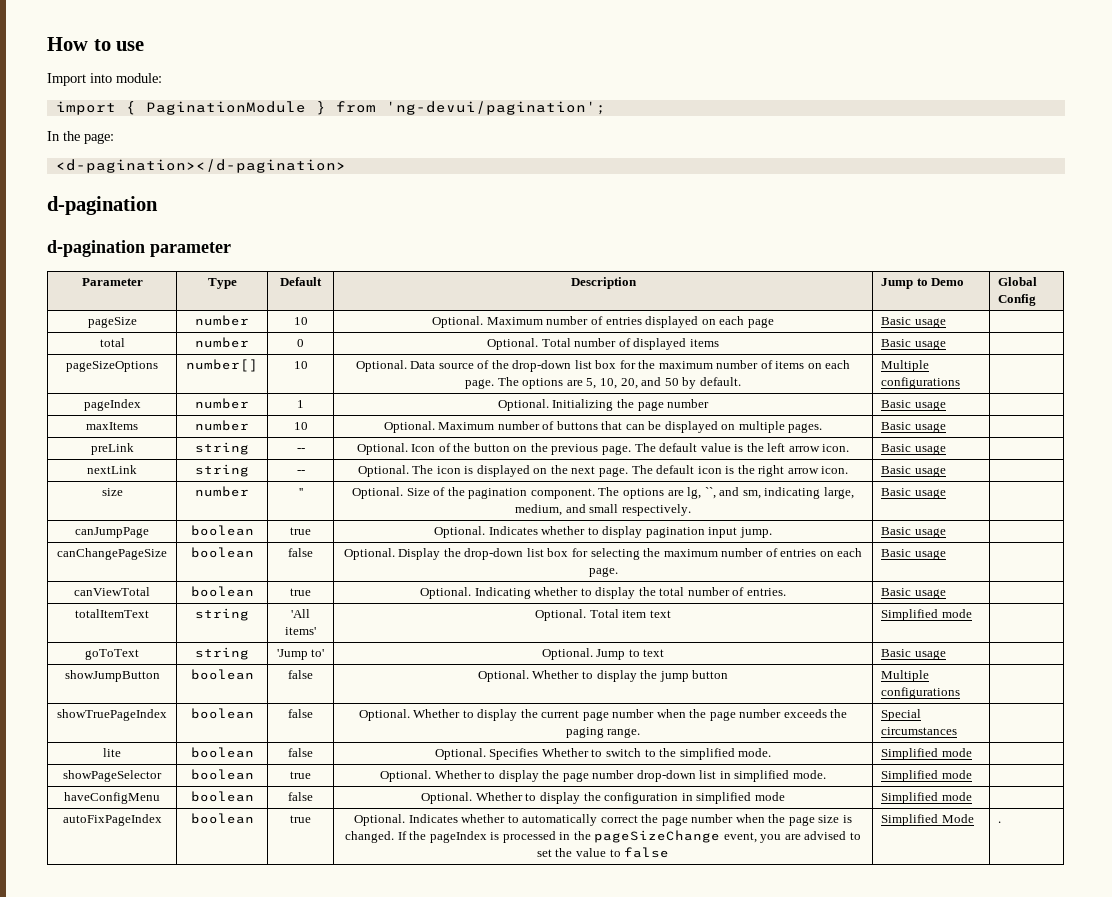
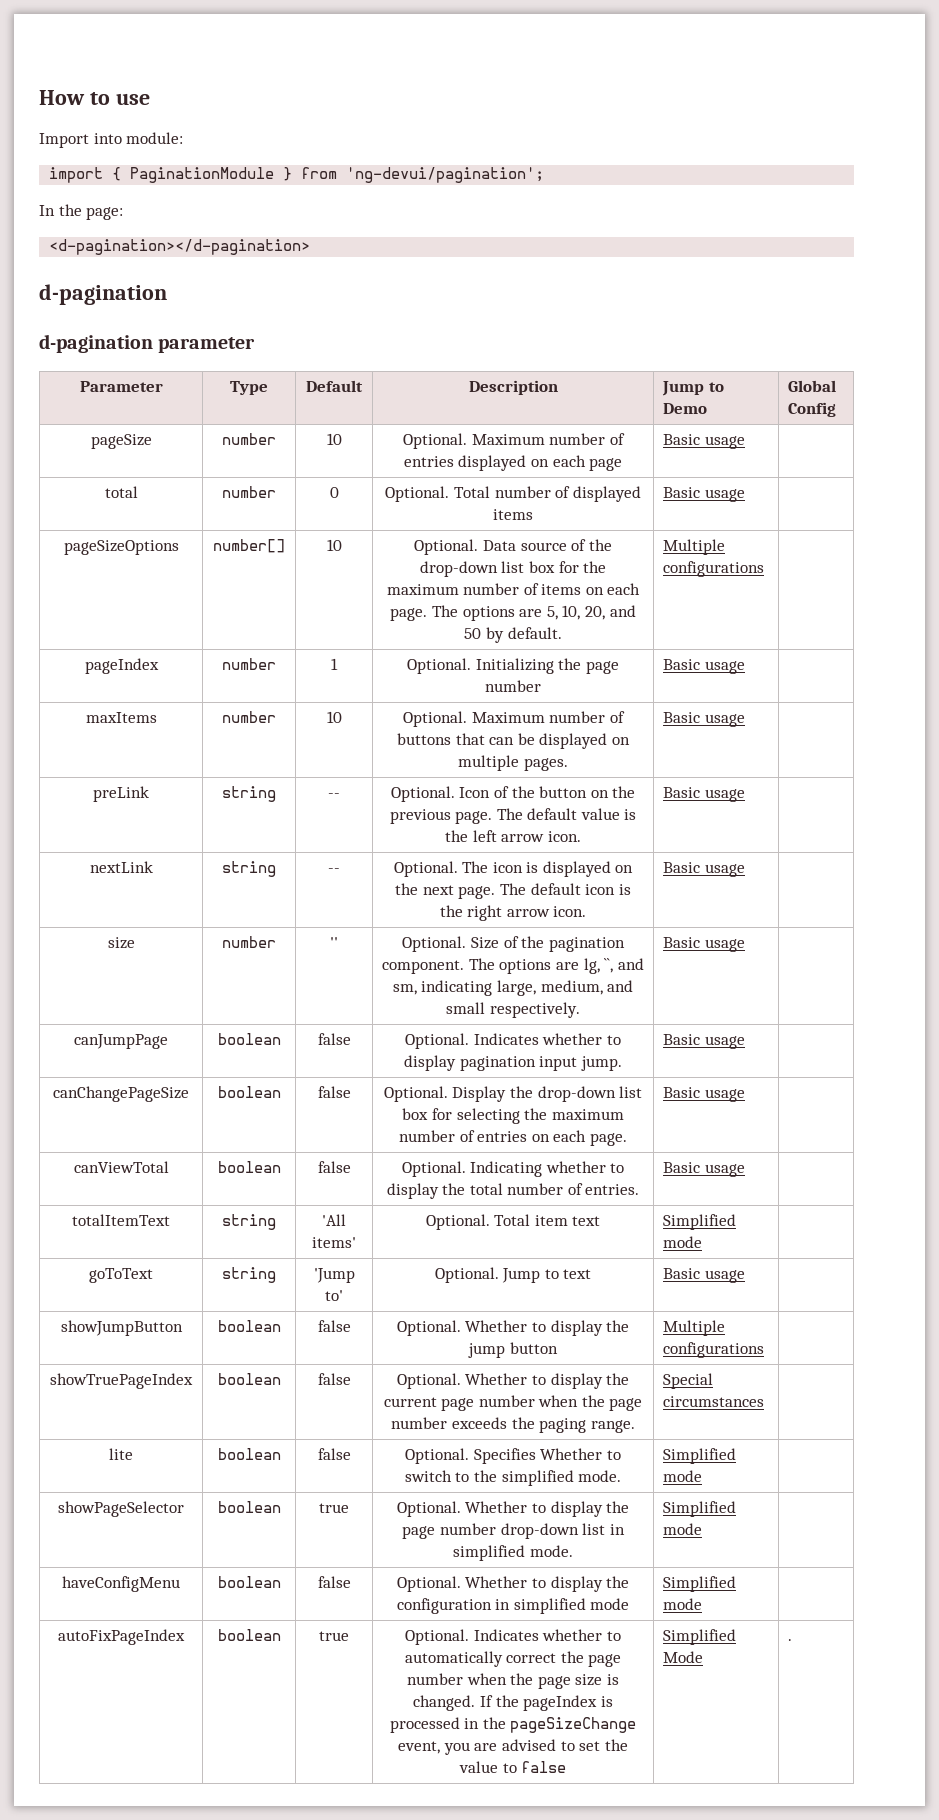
- canJumpPage | boolean | true | Optional. Indicates whether to display pagination input jump. | Basic usage |
+ canJumpPage | boolean | false | Optional. Indicates whether to display pagination input jump. | Basic usage |
- canViewTotal | boolean | true | Optional. Indicating whether to display the total number of entries. | Basic usage |
+ canViewTotal | boolean | false | Optional. Indicating whether to display the total number of entries. | Basic usage |

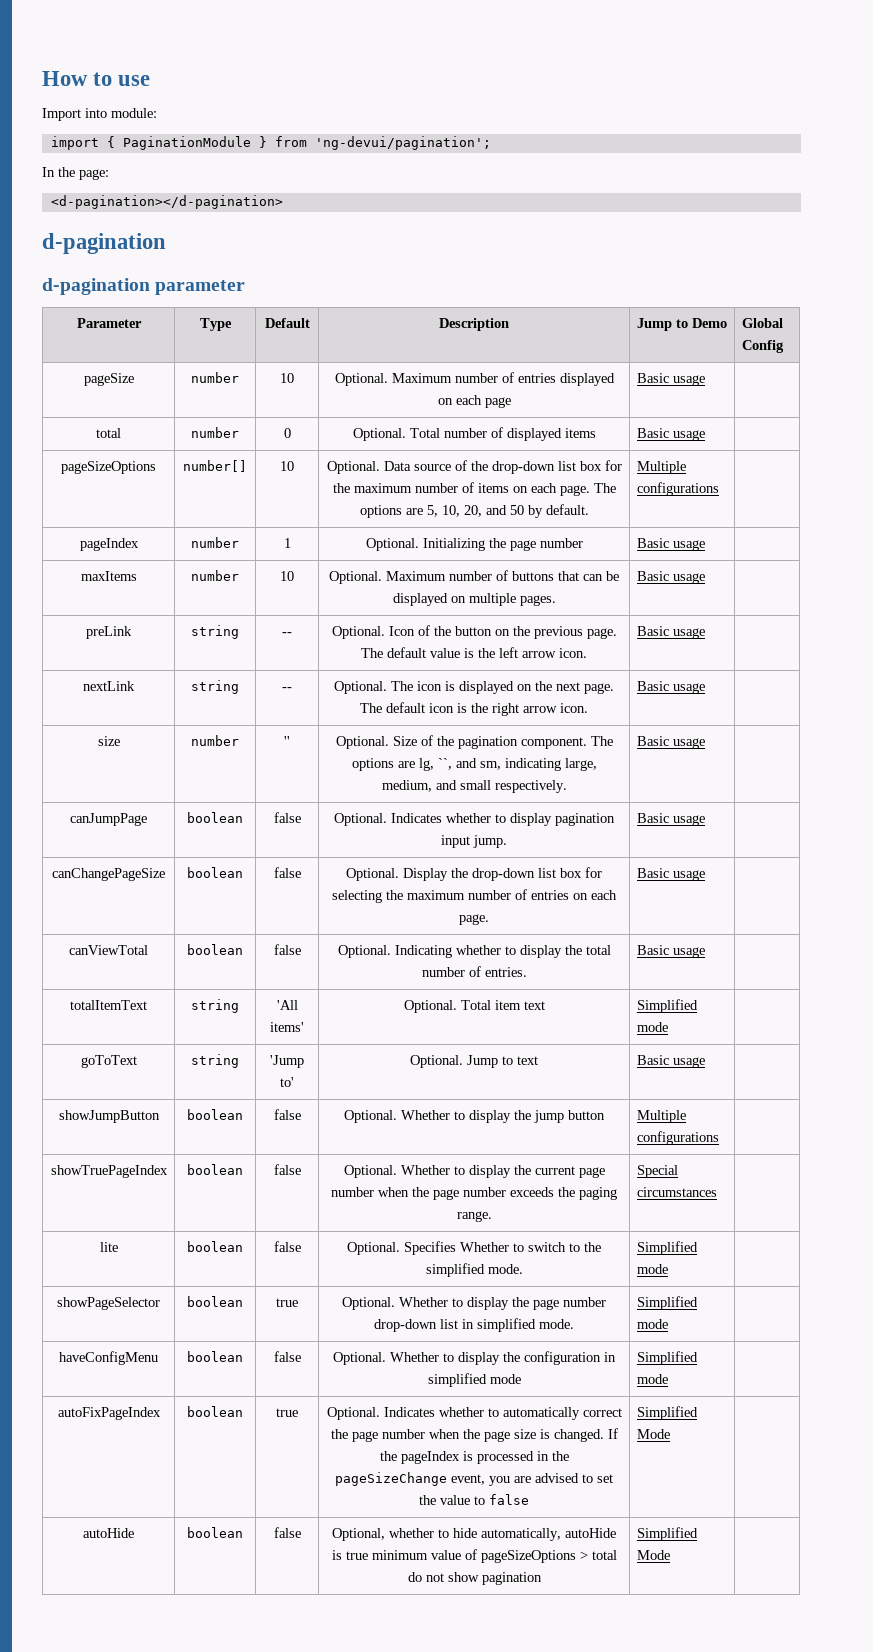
- autoFixPageIndex | boolean | true | Optional. Indicates whether to automatically correct the page number when the page size is changed. If the pageIndex is processed in the pageSizeChange event, you are advised to set the value to false | Simplified Mode | .
+ autoFixPageIndex | boolean | true | Optional. Indicates whether to automatically correct the page number when the page size is changed. If the pageIndex is processed in the pageSizeChange event, you are advised to set the value to false | Simplified Mode |
+ autoHide | boolean | false | Optional, whether to hide automatically, autoHide is true minimum value of pageSizeOptions > total do not show pagination | Simplified Mode |

